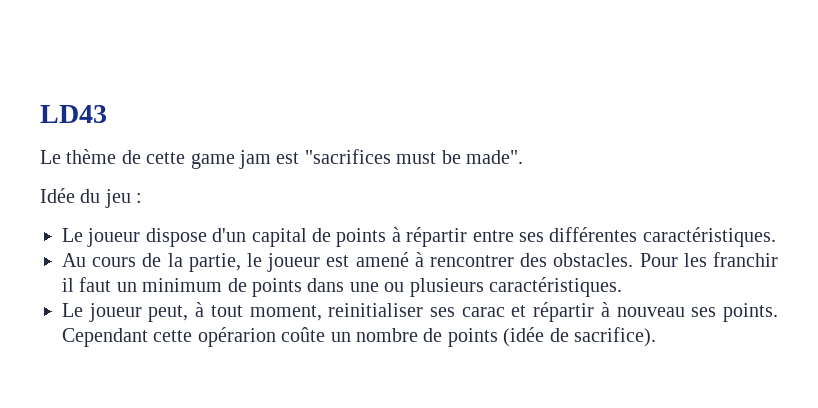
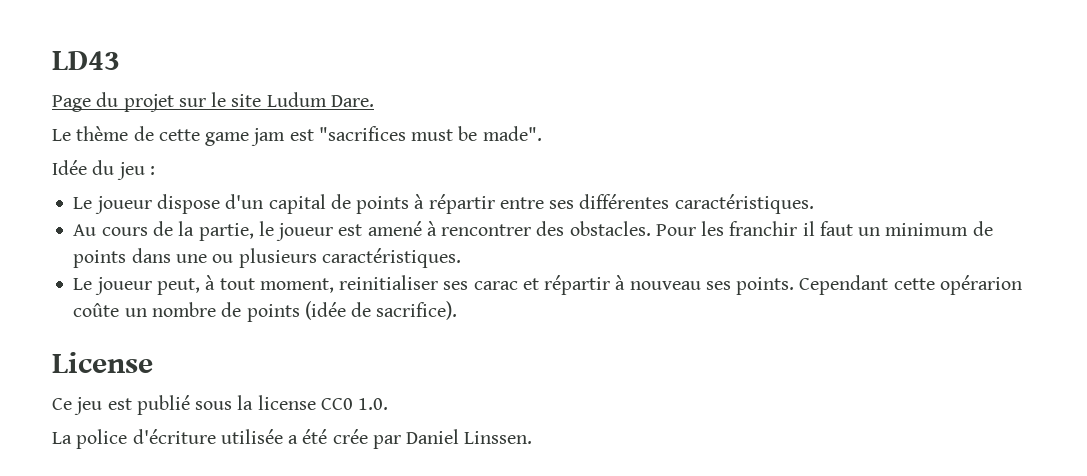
+ Page du projet sur le site Ludum Dare.
+ License
+ Ce jeu est publié sous la license CC0 1.0.
+ La police d'écriture utilisée a été crée par Daniel Linssen.

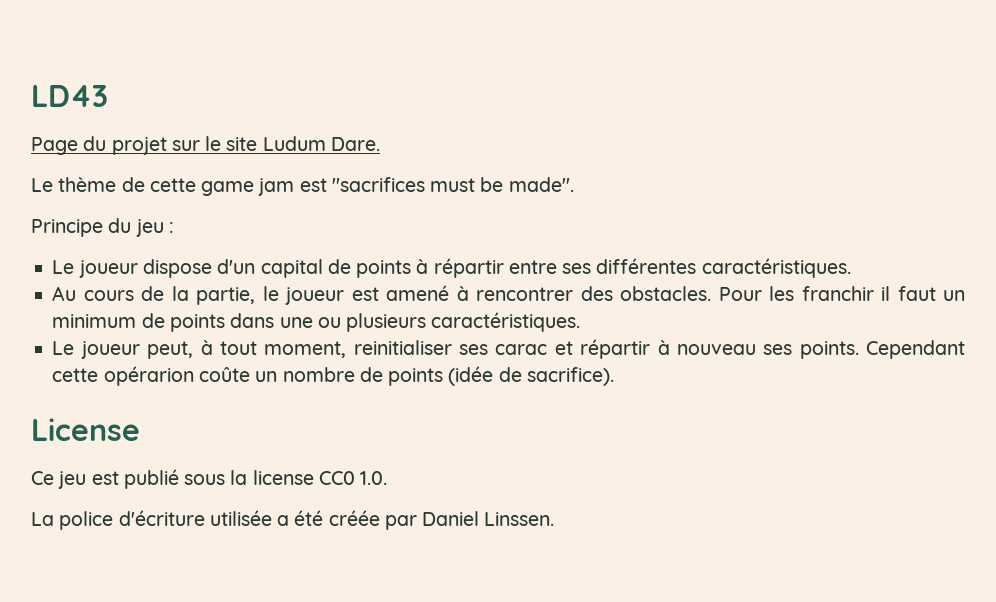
- Idée du jeu :
+ Principe du jeu :
- La police d'écriture utilisée a été crée par Daniel Linssen.
+ La police d'écriture utilisée a été créée par Daniel Linssen.

